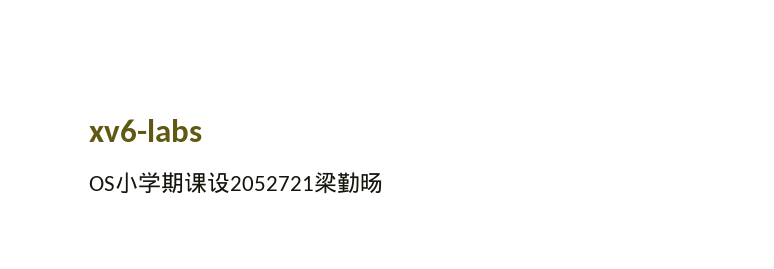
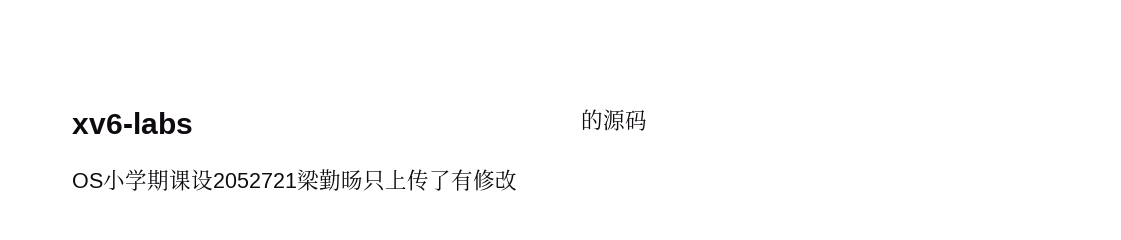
- OS小学期课设2052721梁勤旸
+ OS小学期课设2052721梁勤旸只上传了有修改的源码

